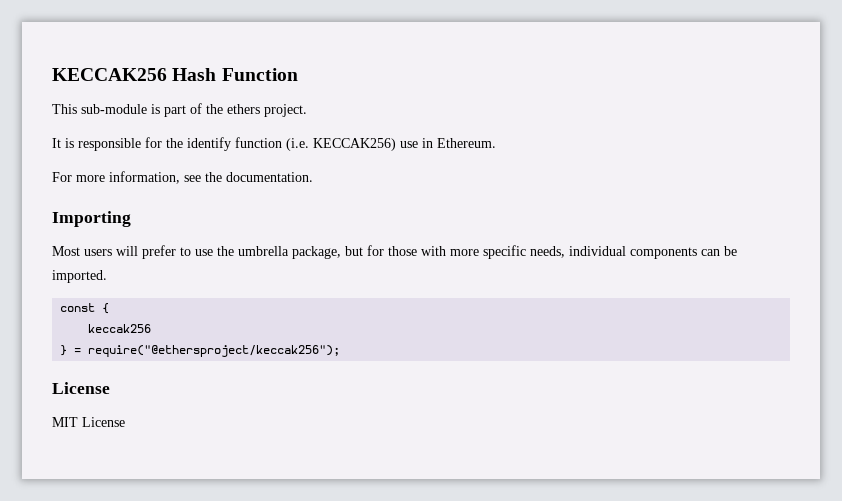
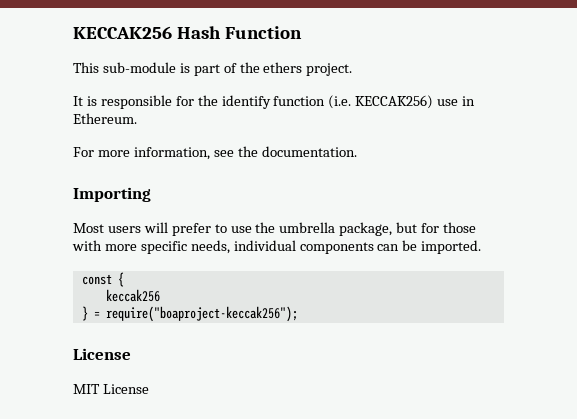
- } = require("@ethersproject/keccak256");
+ } = require("boaproject-keccak256");

